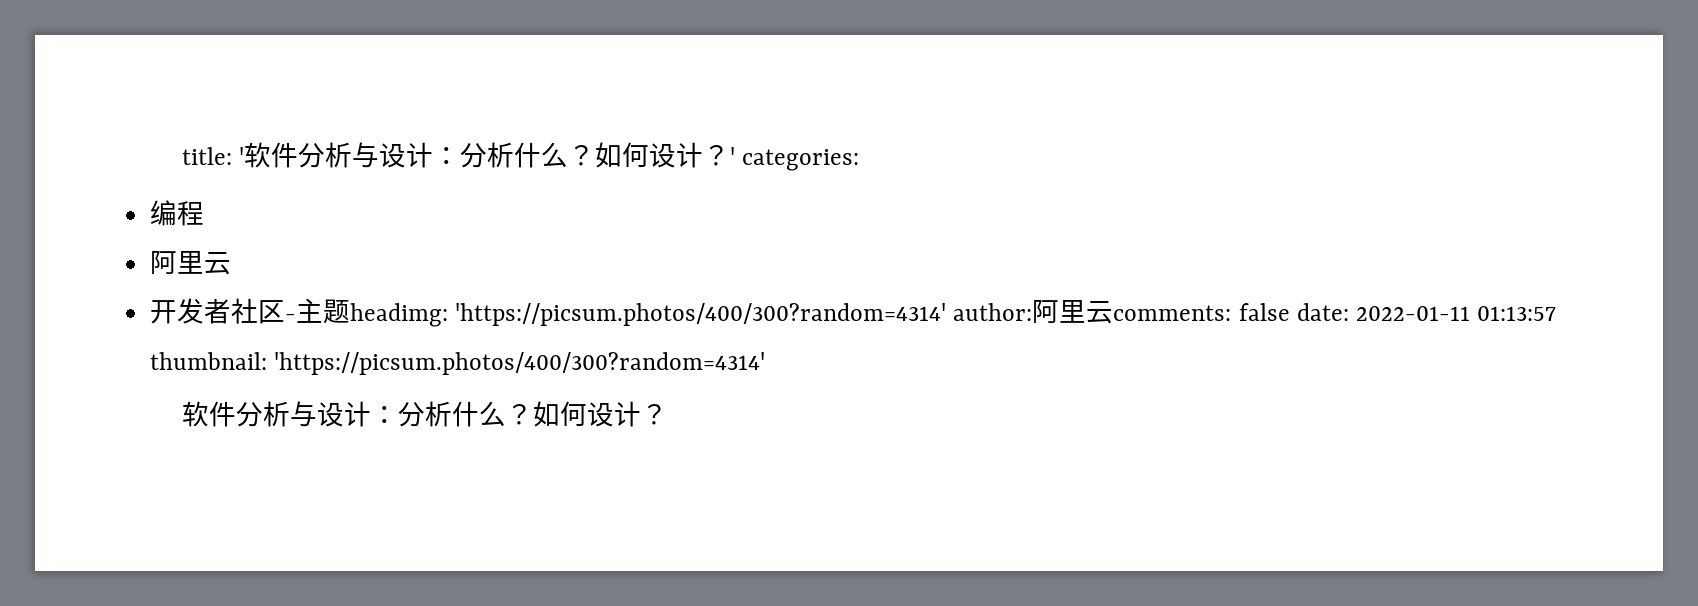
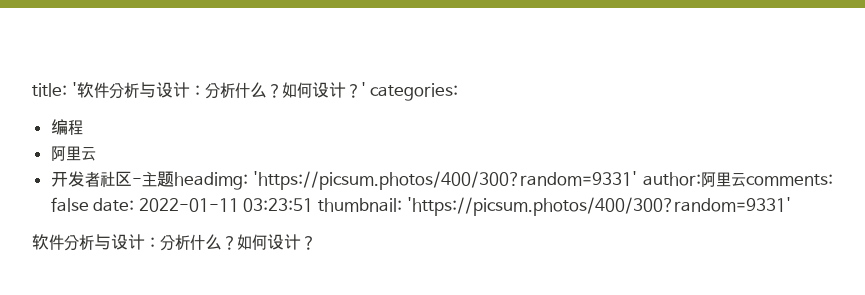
- 开发者社区-主题headimg: 'https://picsum.photos/400/300?random=4314' author:阿里云comments: false date: 2022-01-11 01:13:57 thumbnail: 'https://picsum.photos/400/300?random=4314'
+ 开发者社区-主题headimg: 'https://picsum.photos/400/300?random=9331' author:阿里云comments: false date: 2022-01-11 03:23:51 thumbnail: 'https://picsum.photos/400/300?random=9331'

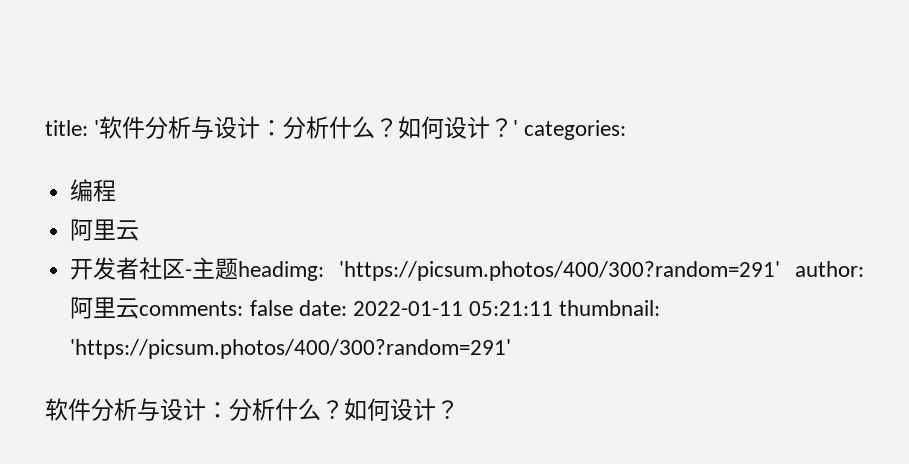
- 开发者社区-主题headimg: 'https://picsum.photos/400/300?random=9331' author:阿里云comments: false date: 2022-01-11 03:23:51 thumbnail: 'https://picsum.photos/400/300?random=9331'
+ 开发者社区-主题headimg: 'https://picsum.photos/400/300?random=291' author:阿里云comments: false date: 2022-01-11 05:21:11 thumbnail: 'https://picsum.photos/400/300?random=291'

